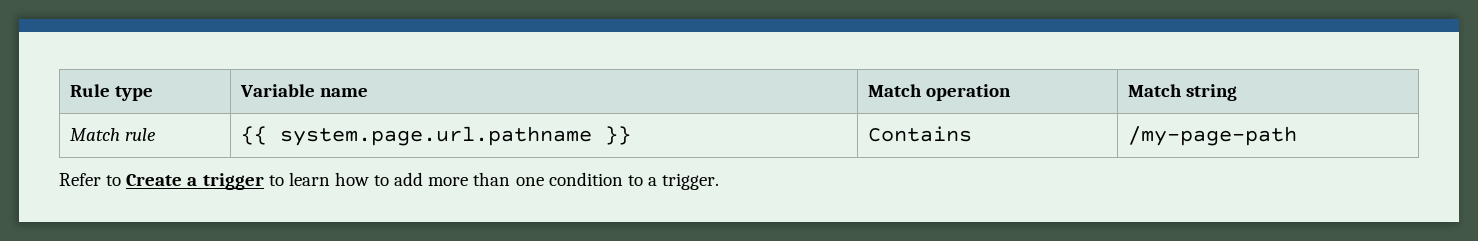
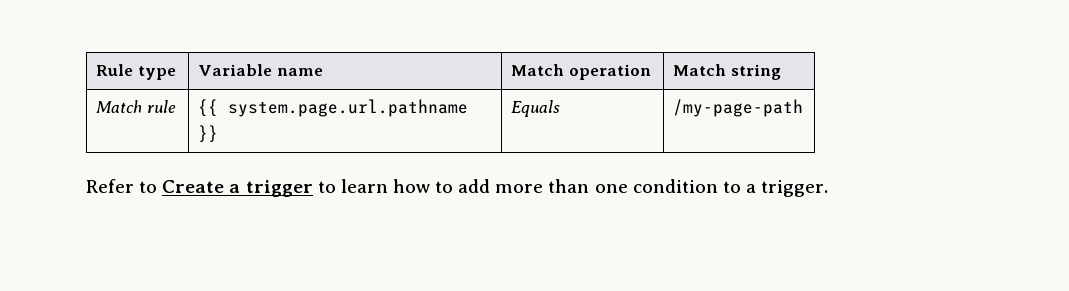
- Match rule | {{ system.page.url.pathname }} | Contains | /my-page-path
+ Match rule | {{ system.page.url.pathname }} | Equals | /my-page-path

